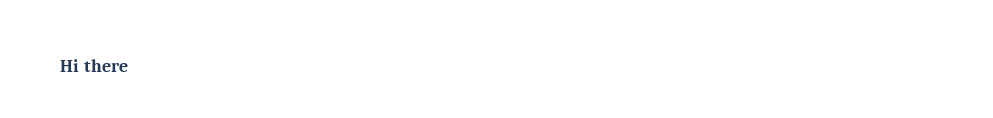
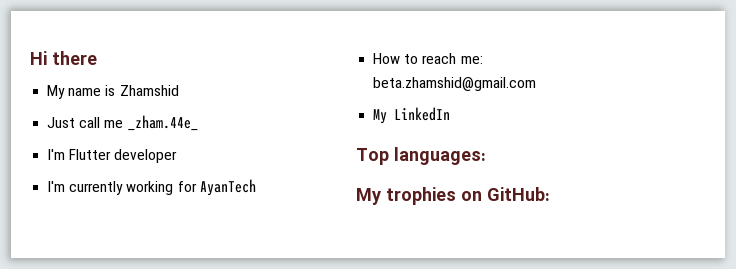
+ My name is Zhamshid
+ Just call me _zham.44e_
+ I'm Flutter developer
+ I'm currently working for AyanTech
+ How to reach me: beta.zhamshid@gmail.com
+ My LinkedIn
+ Top languages:
+ My trophies on GitHub:

